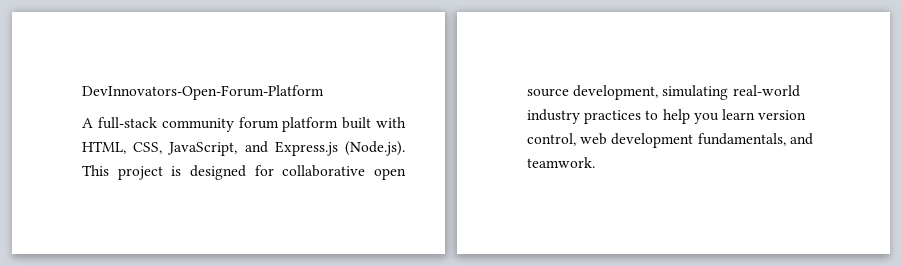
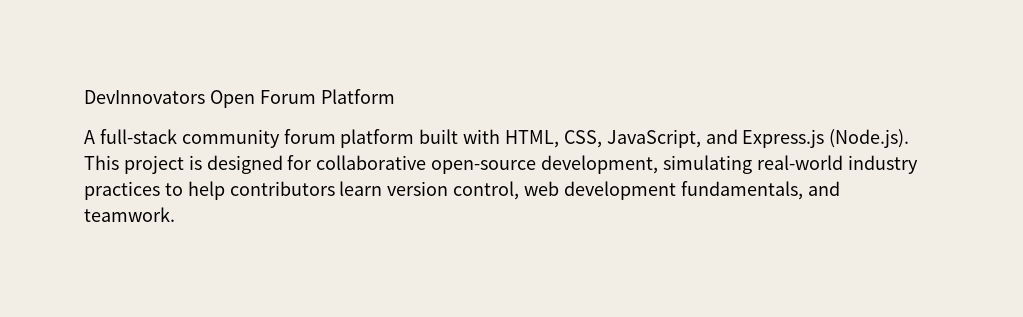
- DevInnovators-Open-Forum-Platform
+ DevInnovators Open Forum Platform
- A full-stack community forum platform built with HTML, CSS, JavaScript, and Express.js (Node.js). This project is designed for collaborative open source development, simulating real-world industry practices to help you learn version control, web development fundamentals, and teamwork.
+ A full-stack community forum platform built with HTML, CSS, JavaScript, and Express.js (Node.js). This project is designed for collaborative open-source development, simulating real-world industry practices to help contributors learn version control, web development fundamentals, and teamwork.

